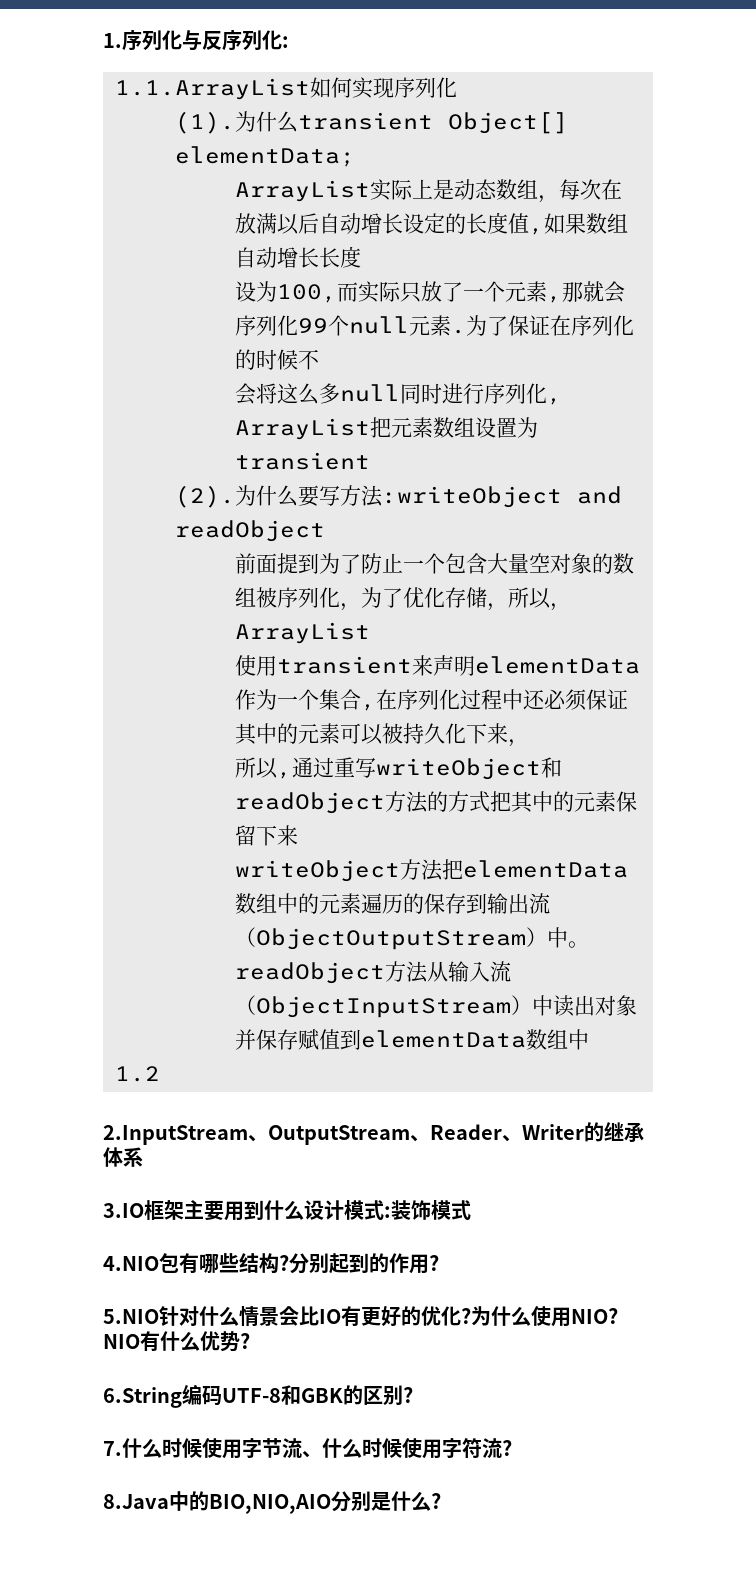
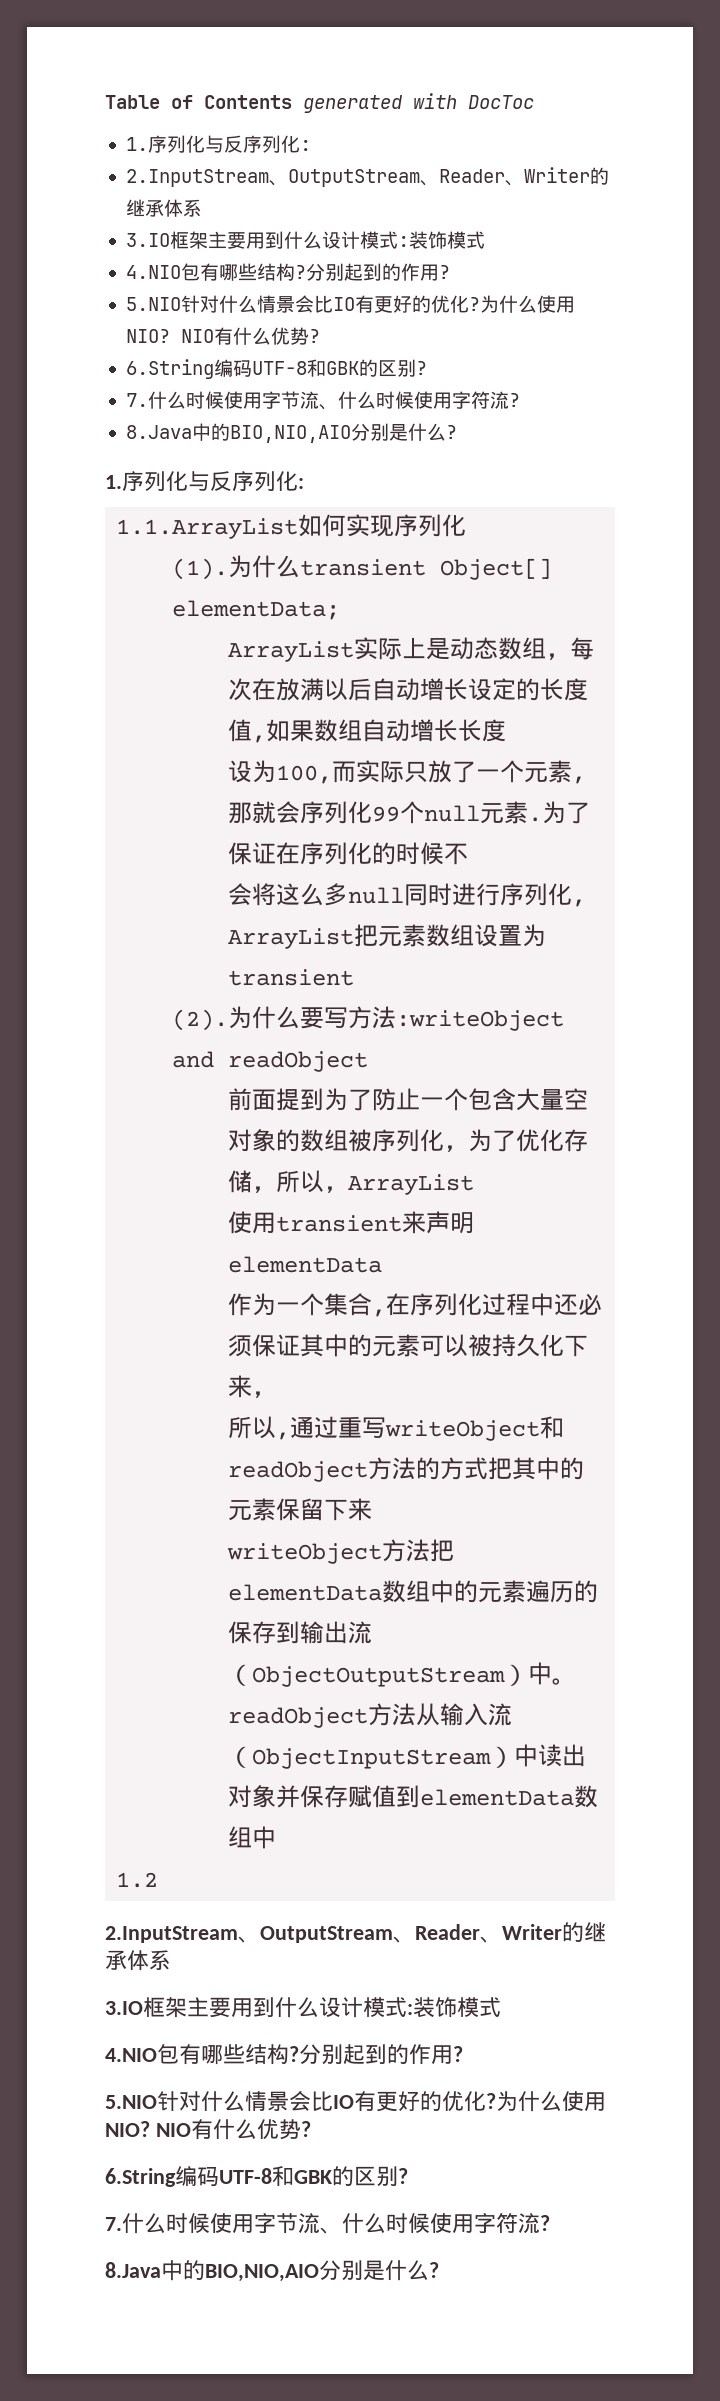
+ Table of Contents generated with DocToc
+ 1.序列化与反序列化:
+ 2.InputStream、OutputStream、Reader、Writer的继承体系
+ 3.IO框架主要用到什么设计模式:装饰模式
+ 4.NIO包有哪些结构?分别起到的作用?
+ 5.NIO针对什么情景会比IO有更好的优化?为什么使用NIO? NIO有什么优势?
+ 6.String编码UTF-8和GBK的区别?
+ 7.什么时候使用字节流、什么时候使用字符流?
+ 8.Java中的BIO,NIO,AIO分别是什么?

